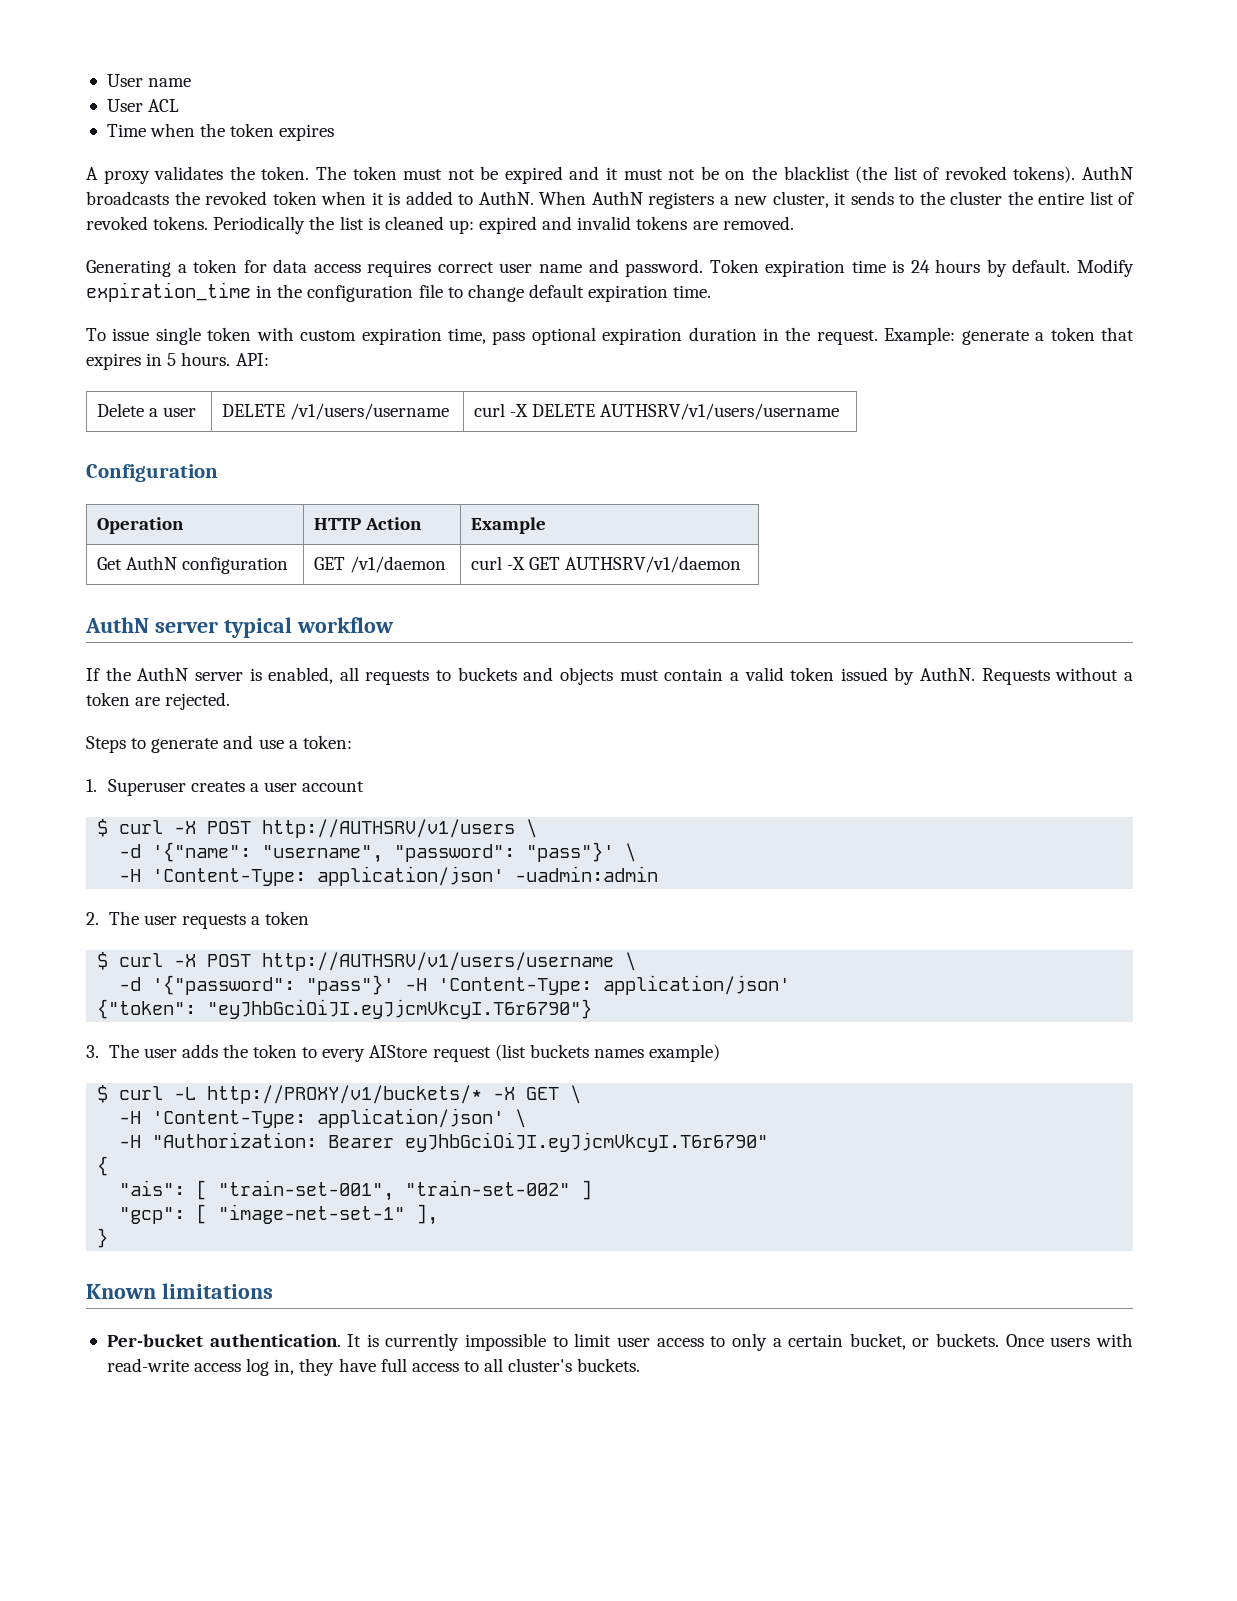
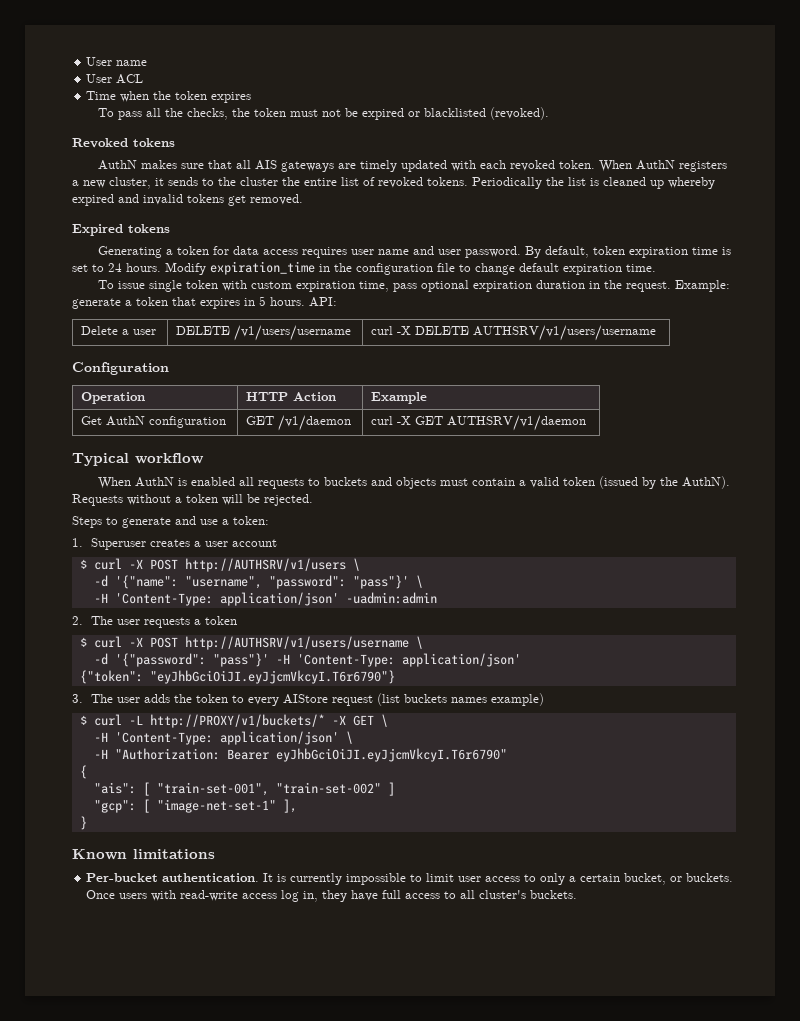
- A proxy validates the token. The token must not be expired and it must not be on the blacklist (the list of revoked tokens). AuthN broadcasts the revoked token when it is added to AuthN.
+ To pass all the checks, the token must not be expired or blacklisted (revoked).
+ Revoked tokens
+ AuthN makes sure that all AIS gateways are timely updated with each revoked token.
- Periodically the list is cleaned up: expired and invalid tokens are removed.
+ Periodically the list is cleaned up whereby expired and invalid tokens get removed.
+ Expired tokens
- Generating a token for data access requires correct user name and password. Token expiration time is 24 hours by default.
+ Generating a token for data access requires user name and user password. By default, token expiration time is set to 24 hours.
- AuthN server typical workflow
- If the AuthN server is enabled, all requests to buckets and objects must contain a valid token issued by AuthN.
+ Typical workflow
+ When AuthN is enabled all requests to buckets and objects must contain a valid token (issued by the AuthN).
- Requests without a token are rejected.
+ Requests without a token will be rejected.

